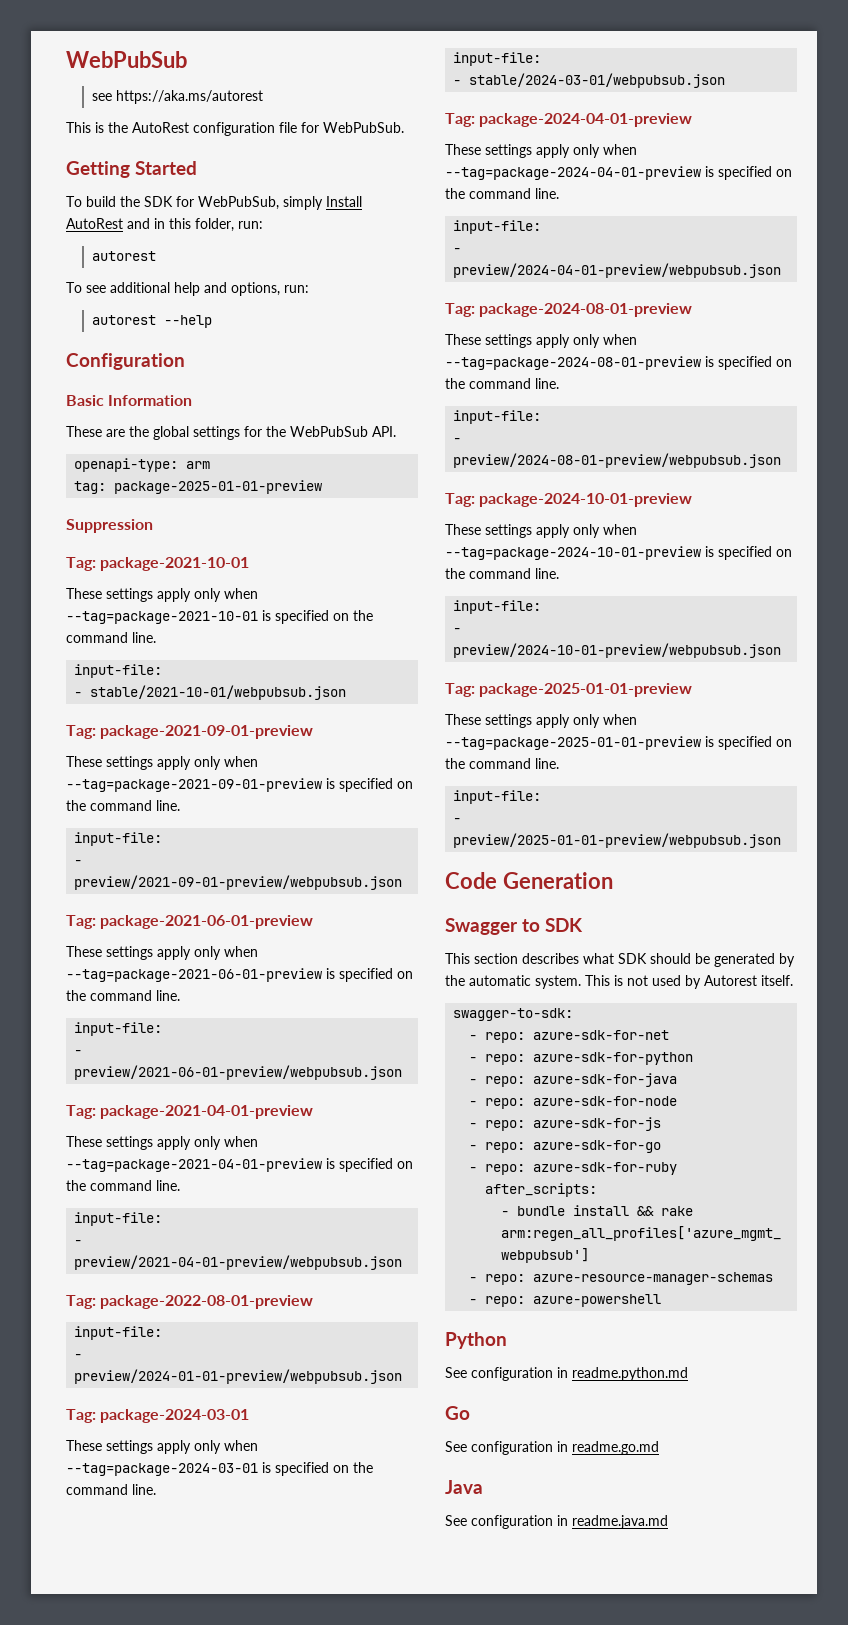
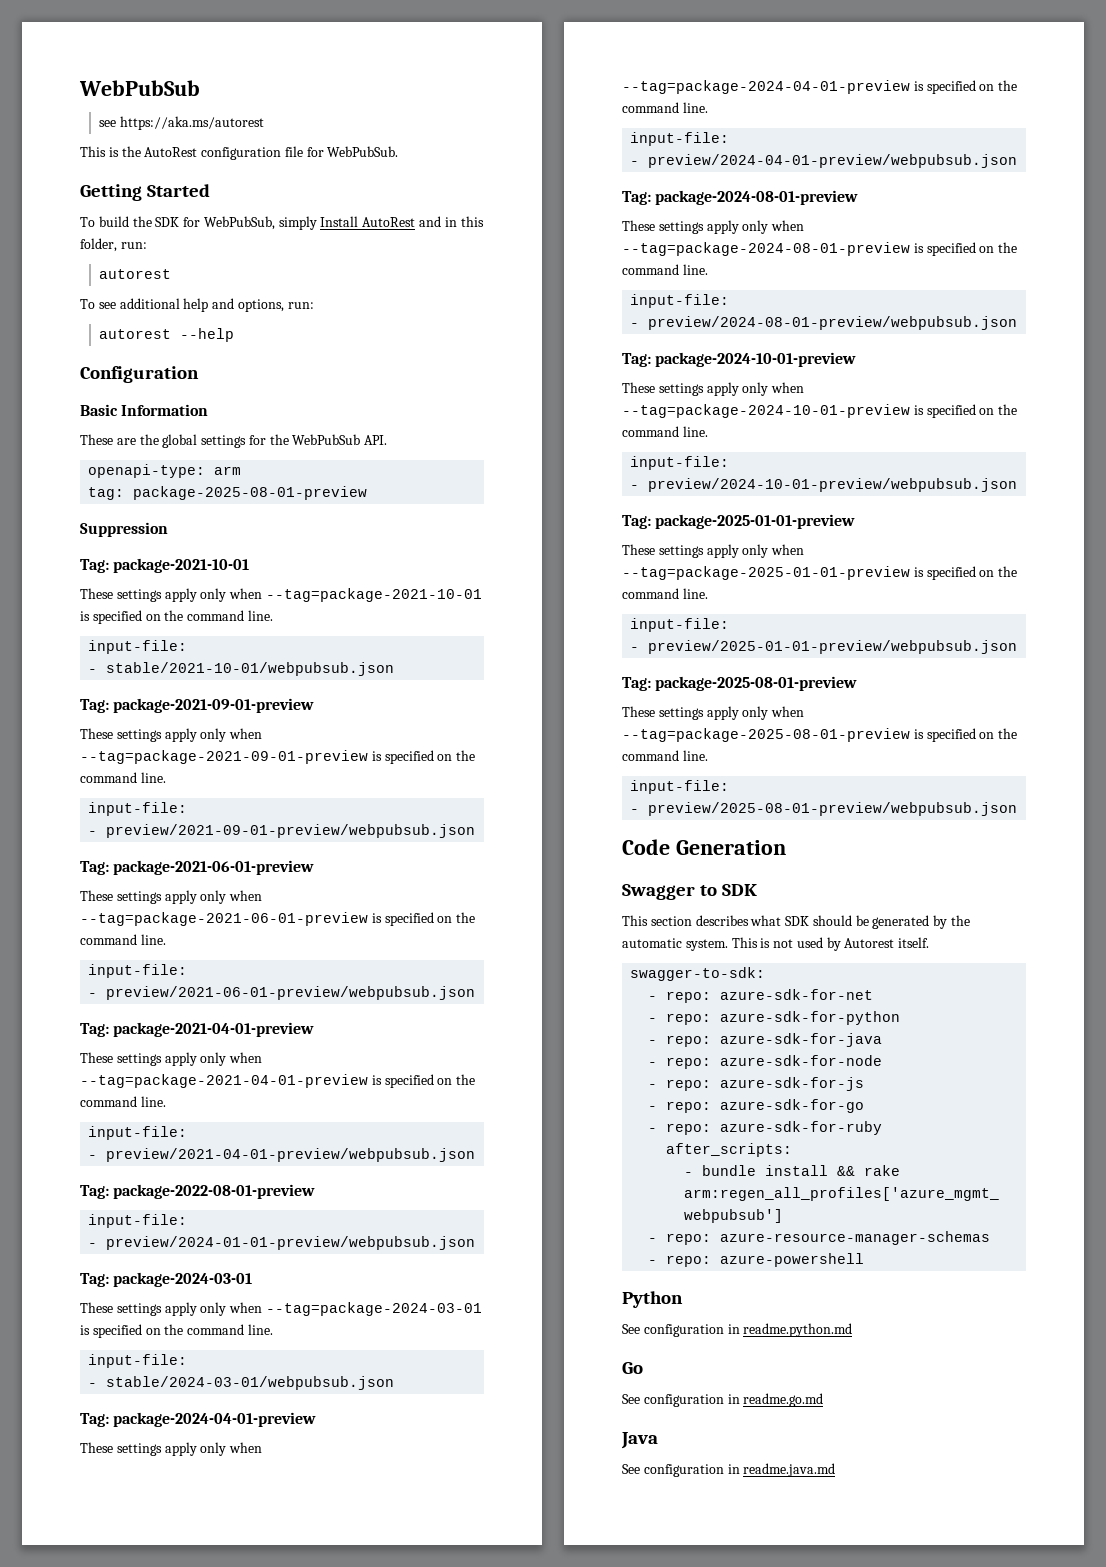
- tag: package-2025-01-01-preview
+ tag: package-2025-08-01-preview
+ Tag: package-2025-08-01-preview
+ These settings apply only when --tag=package-2025-08-01-preview is specified on the command line.
+ input-file:
+ - preview/2025-08-01-preview/webpubsub.json

